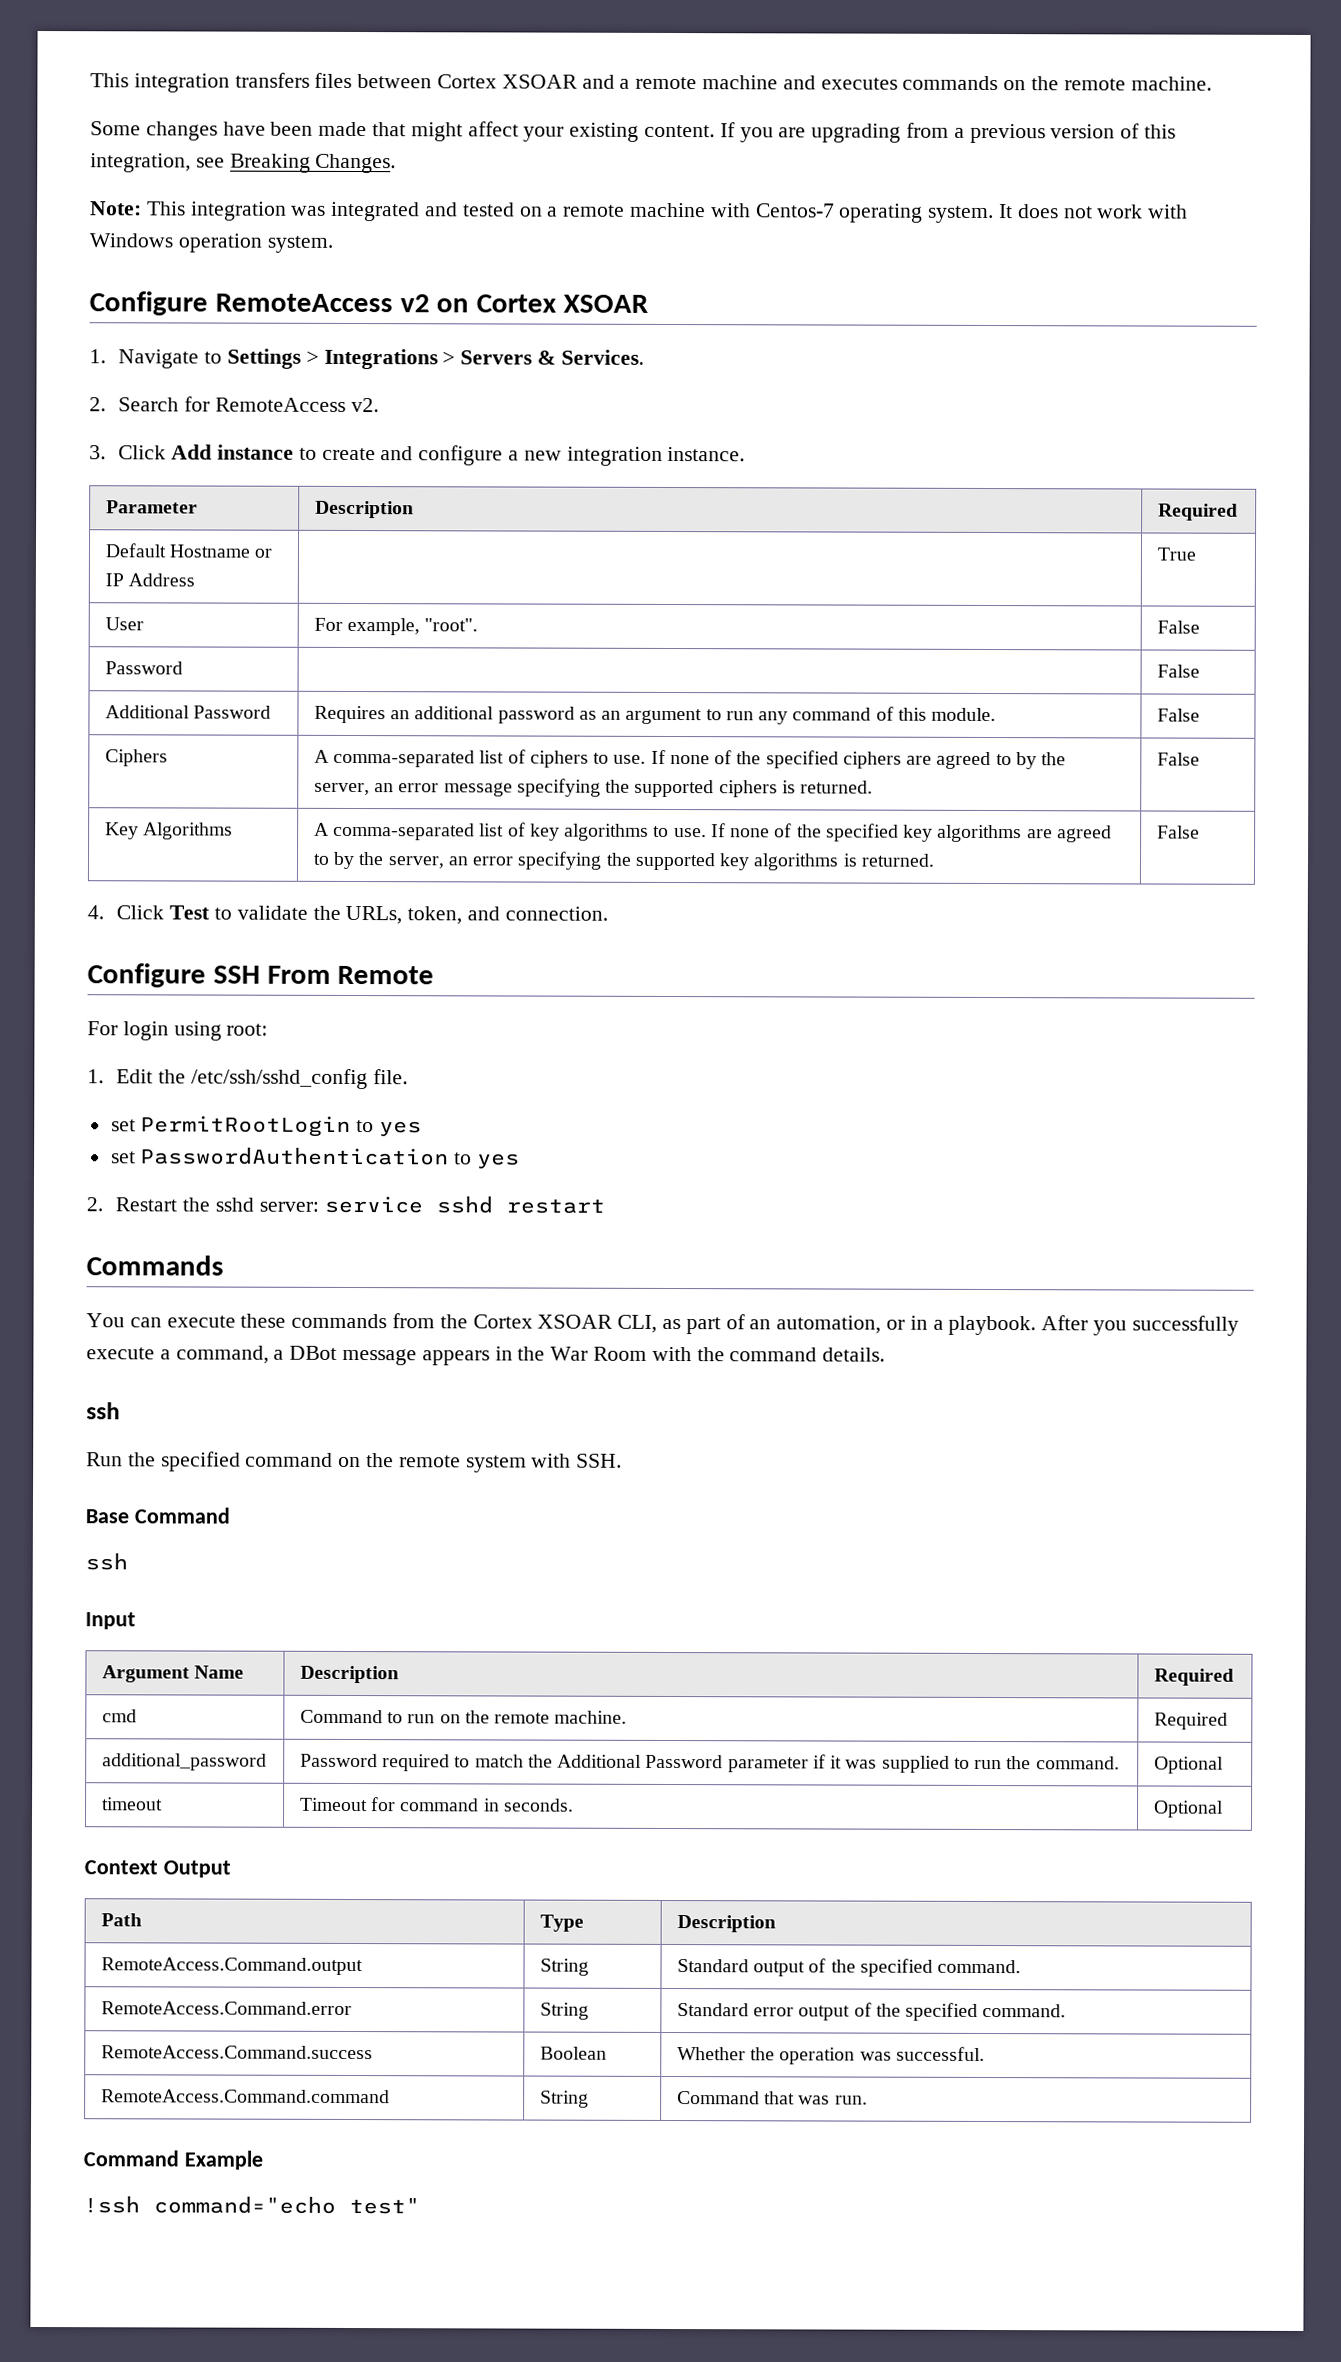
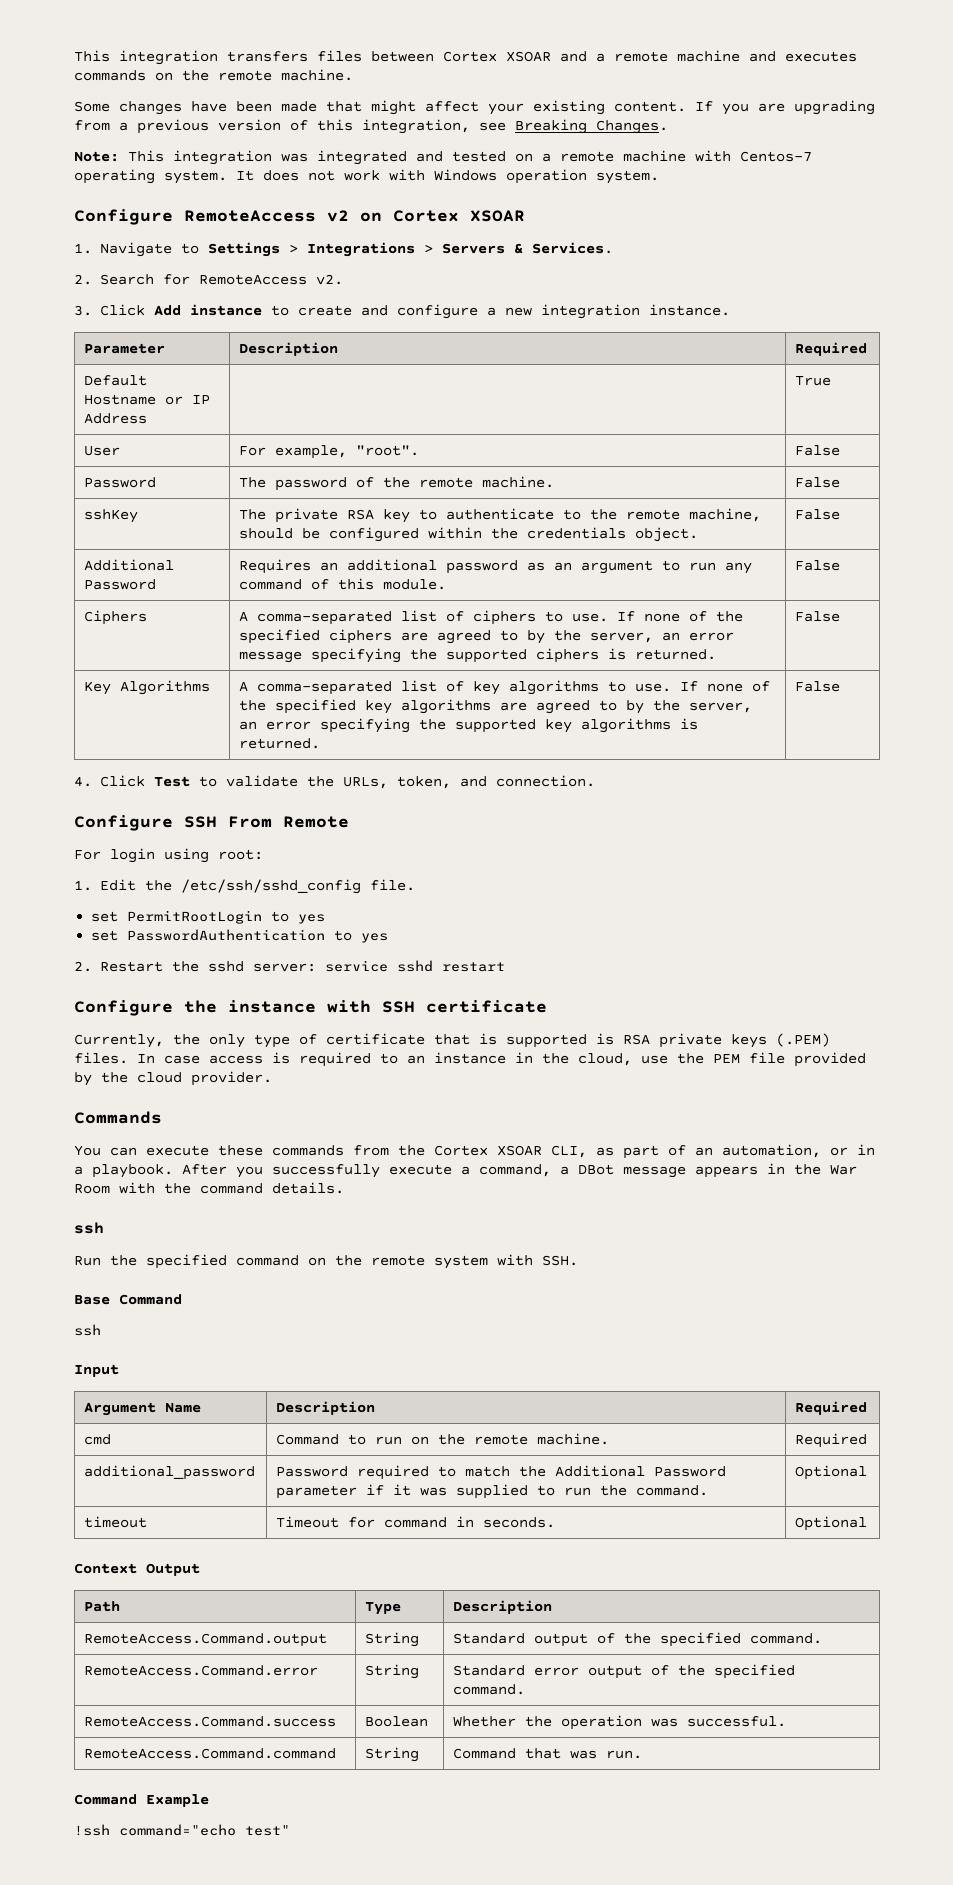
- Password | | False
+ Password | The password of the remote machine. | False
+ sshKey | The private RSA key to authenticate to the remote machine, should be configured within the credentials object. | False
+ Configure the instance with SSH certificate
+ Currently, the only type of certificate that is supported is RSA private keys (.PEM) files. In case access is required to an instance in the cloud, use the PEM file provided by the cloud provider.

